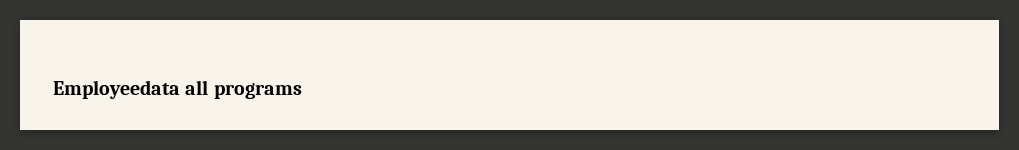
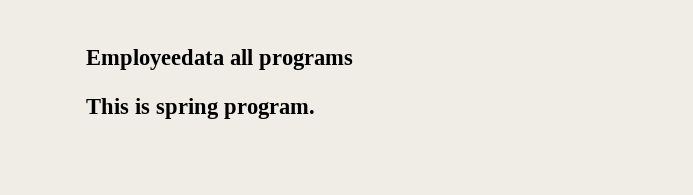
+ This is spring program.

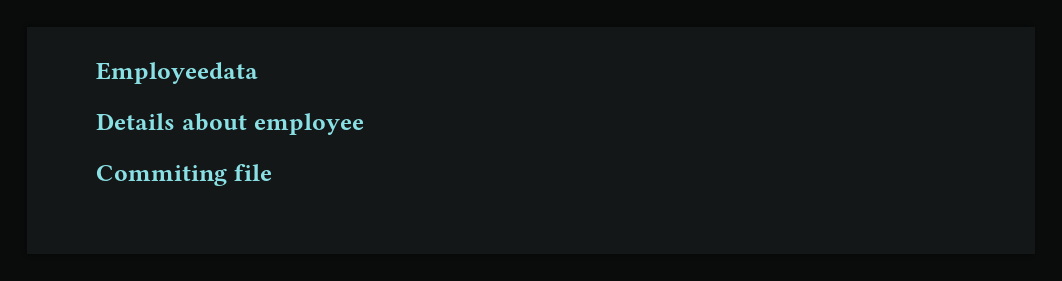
- Employeedata all programs
- This is spring program.
+ Employeedata
+ Details about employee
+ Commiting file

